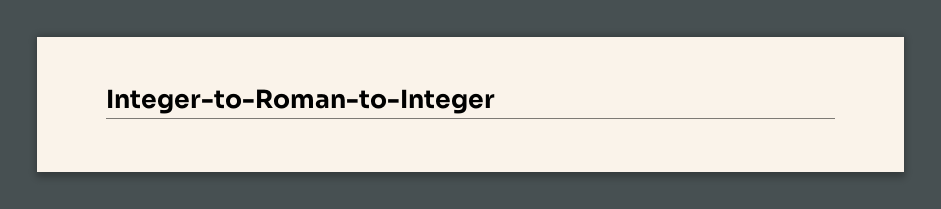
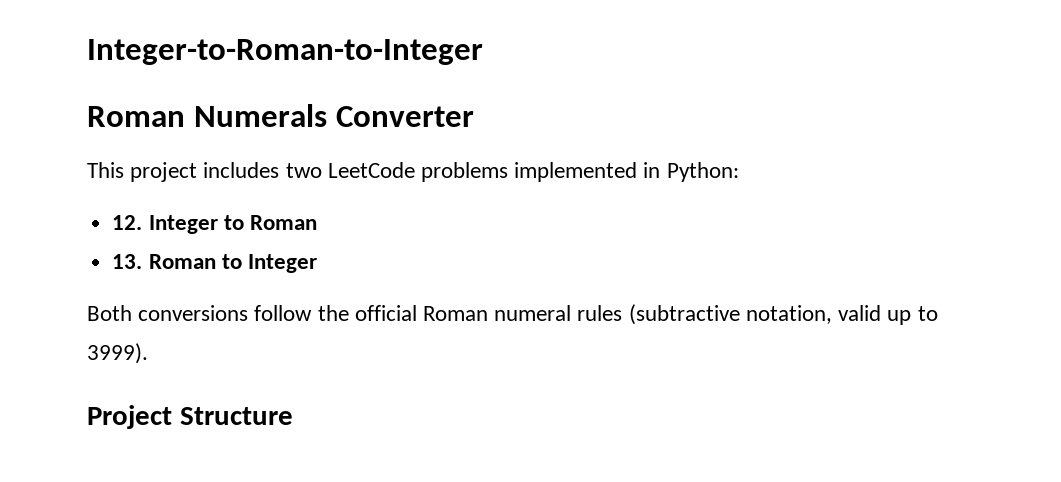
+ Roman Numerals Converter
+ This project includes two LeetCode problems implemented in Python:
+ 12. Integer to Roman
+ 13. Roman to Integer
+ Both conversions follow the official Roman numeral rules (subtractive notation, valid up to 3999).
+ Project Structure

